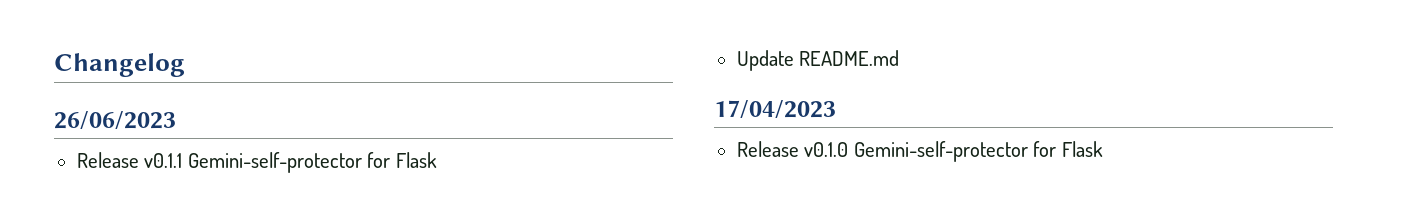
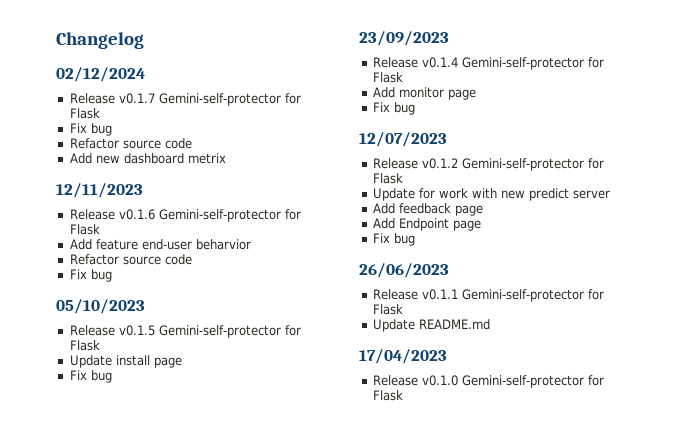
+ 02/12/2024
+ Release v0.1.7 Gemini-self-protector for Flask
+ Fix bug
+ Refactor source code
+ Add new dashboard metrix
+ 12/11/2023
+ Release v0.1.6 Gemini-self-protector for Flask
+ Add feature end-user beharvior
+ Refactor source code
+ Fix bug
+ 05/10/2023
+ Release v0.1.5 Gemini-self-protector for Flask
+ Update install page
+ Fix bug
+ 23/09/2023
+ Release v0.1.4 Gemini-self-protector for Flask
+ Add monitor page
+ Fix bug
+ 12/07/2023
+ Release v0.1.2 Gemini-self-protector for Flask
+ Update for work with new predict server
+ Add feedback page
+ Add Endpoint page
+ Fix bug

